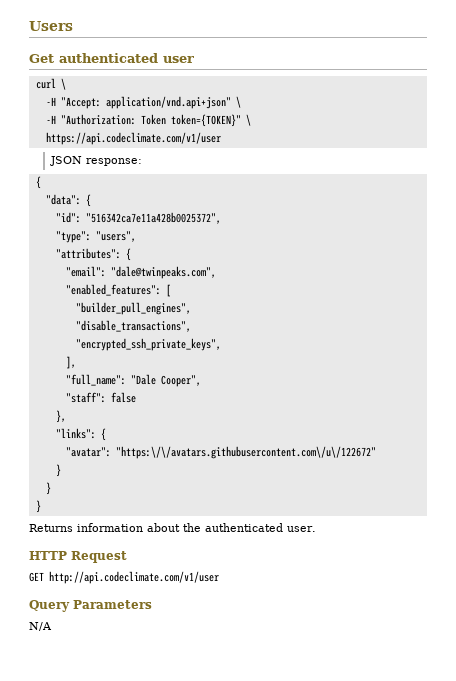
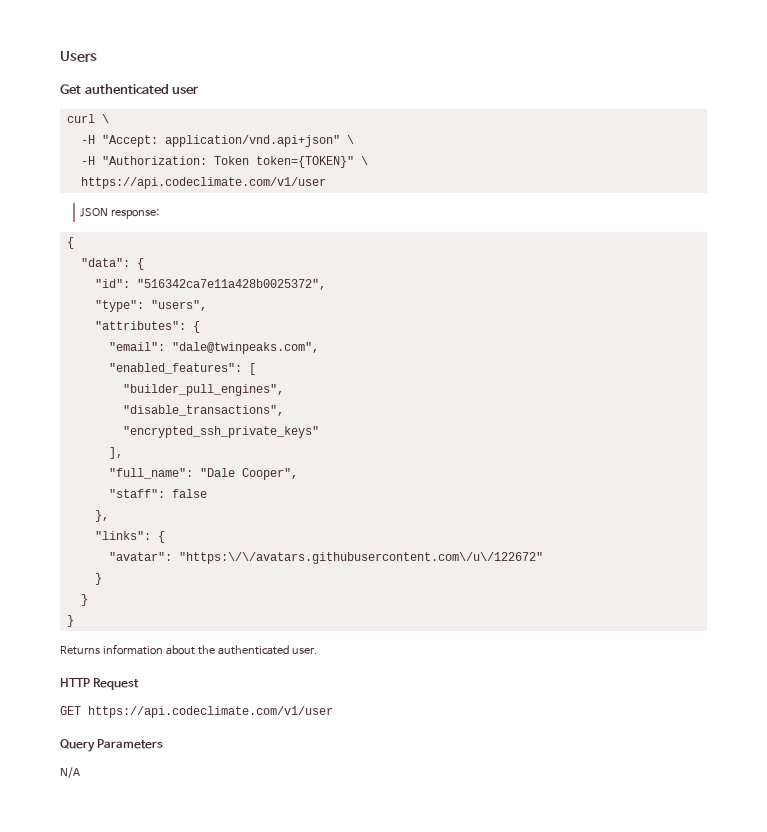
- "encrypted_ssh_private_keys",
+ "encrypted_ssh_private_keys"
- GET http://api.codeclimate.com/v1/user
+ GET https://api.codeclimate.com/v1/user

